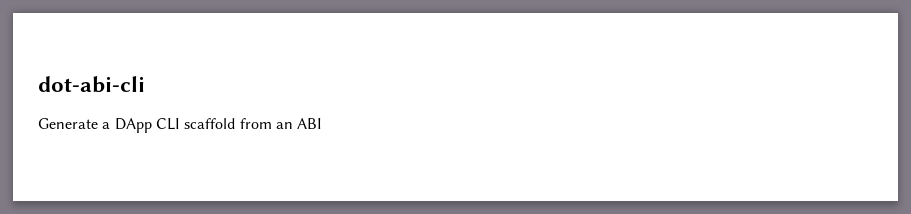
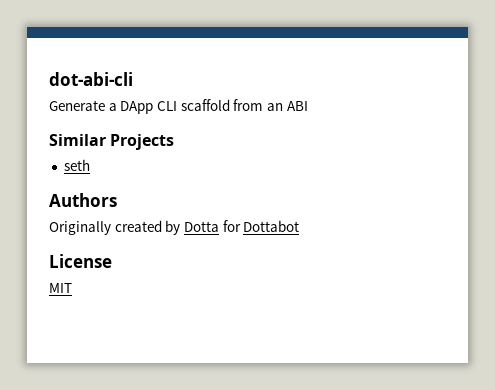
+ Similar Projects
+ seth
+ Authors
+ Originally created by Dotta for Dottabot
+ License
+ MIT

